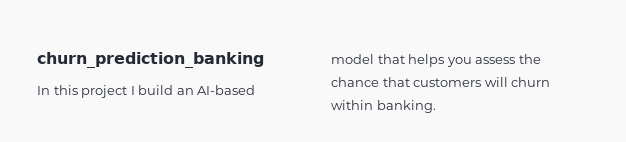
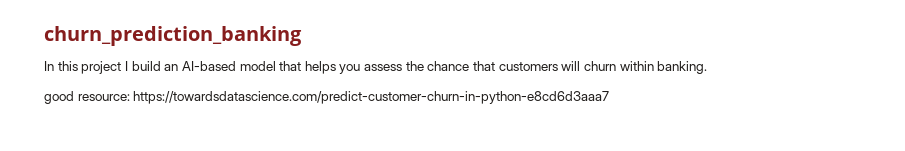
+ good resource: https://towardsdatascience.com/predict-customer-churn-in-python-e8cd6d3aaa7

